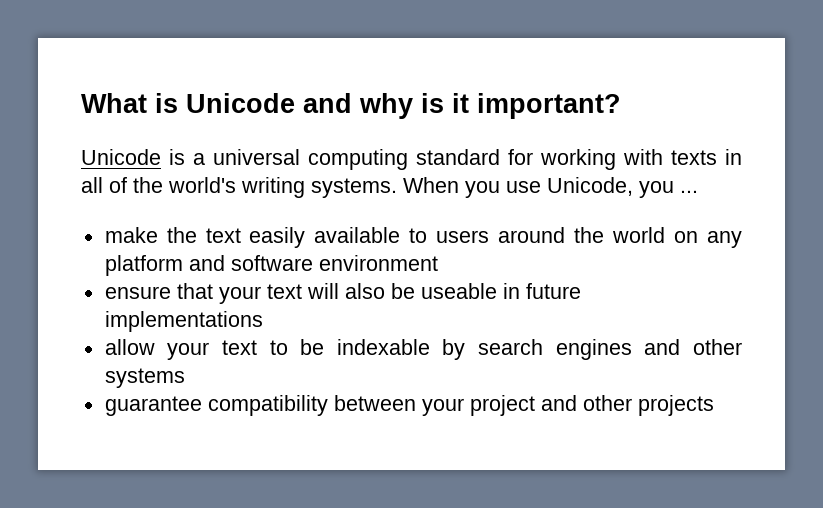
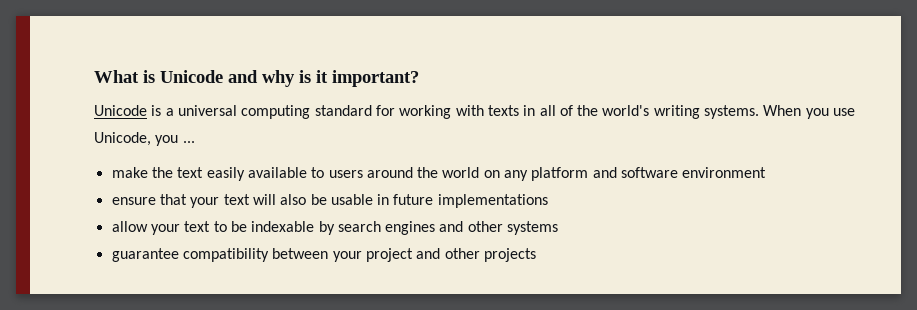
- ensure that your text will also be useable in future implementations
+ ensure that your text will also be usable in future implementations

